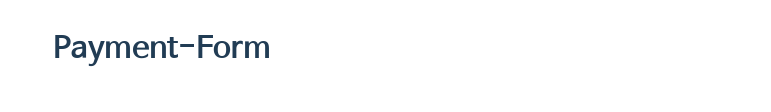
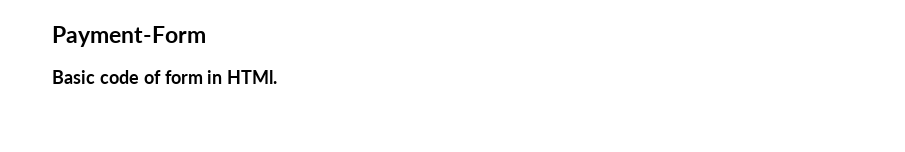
+ Basic code of form in HTMl.

